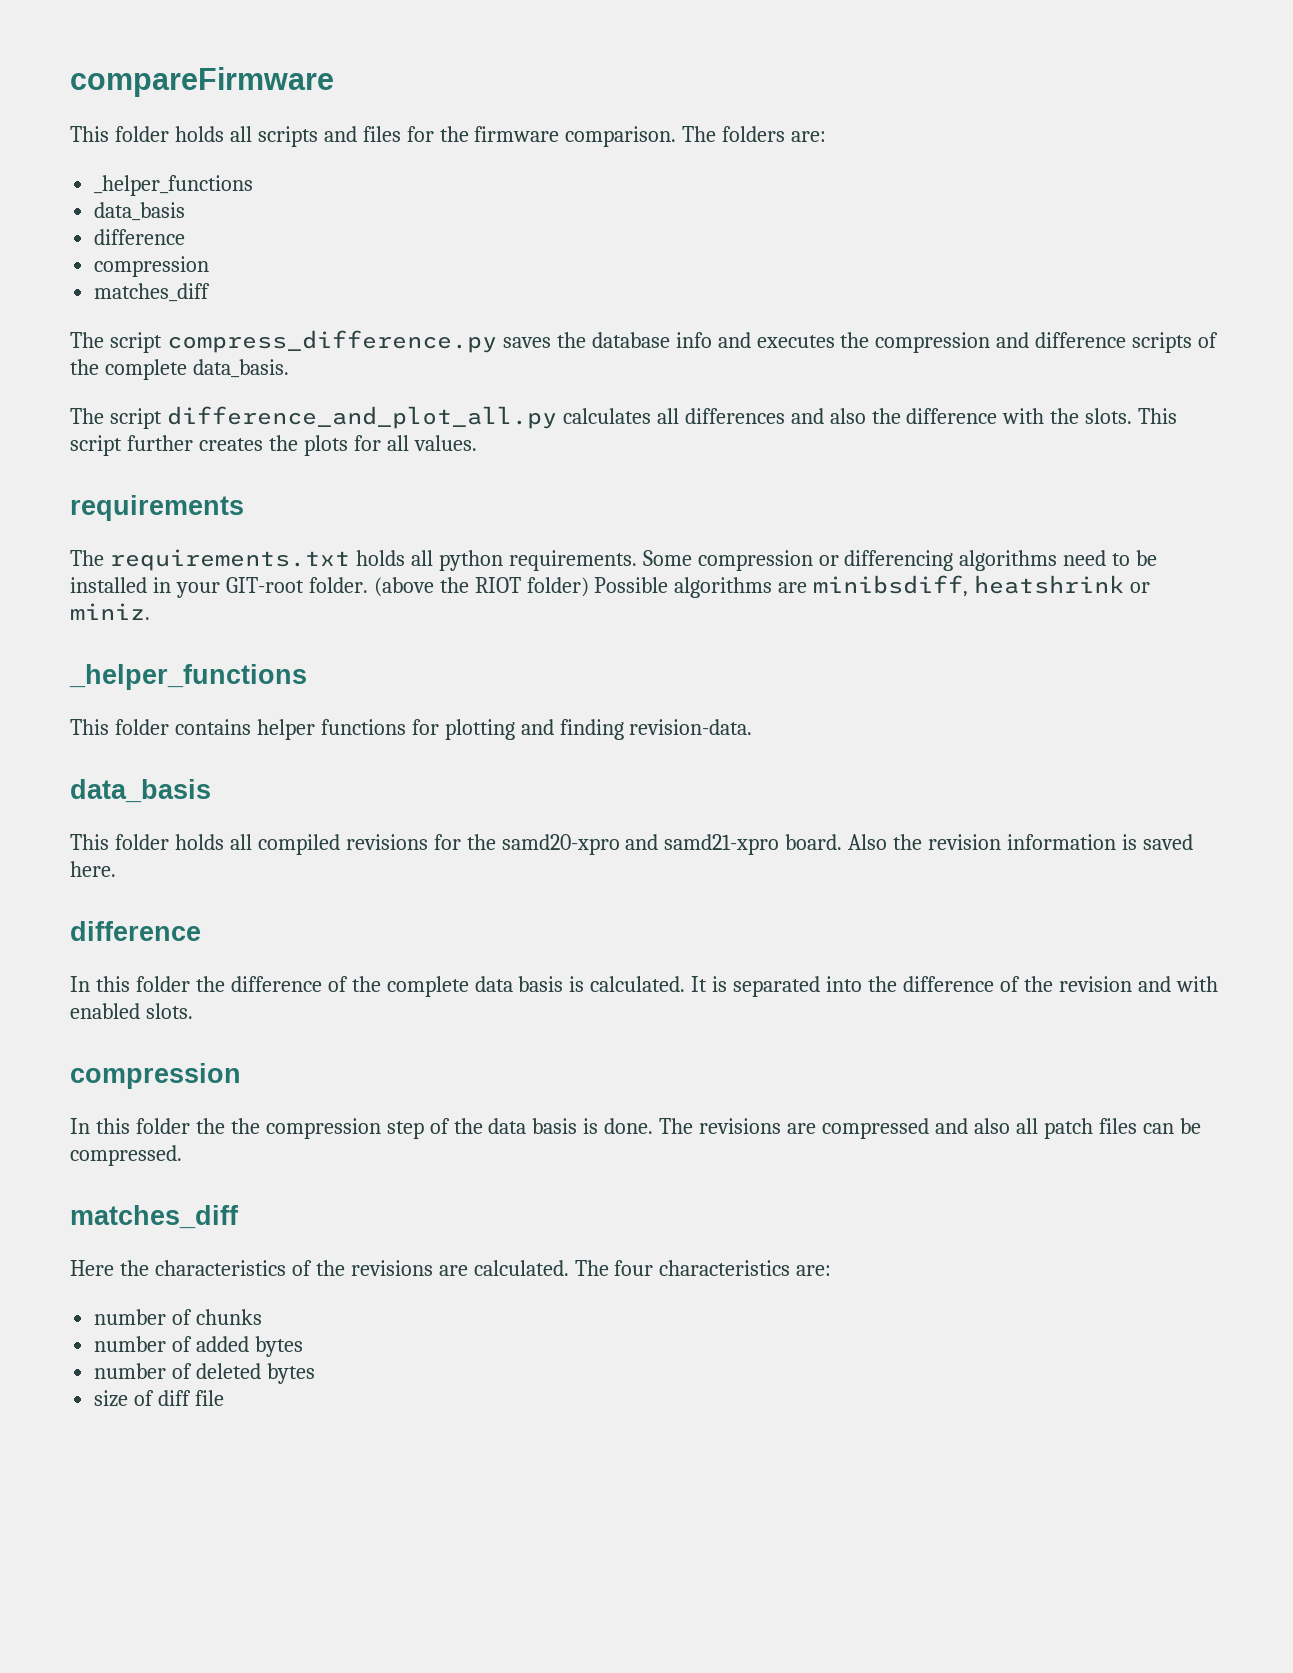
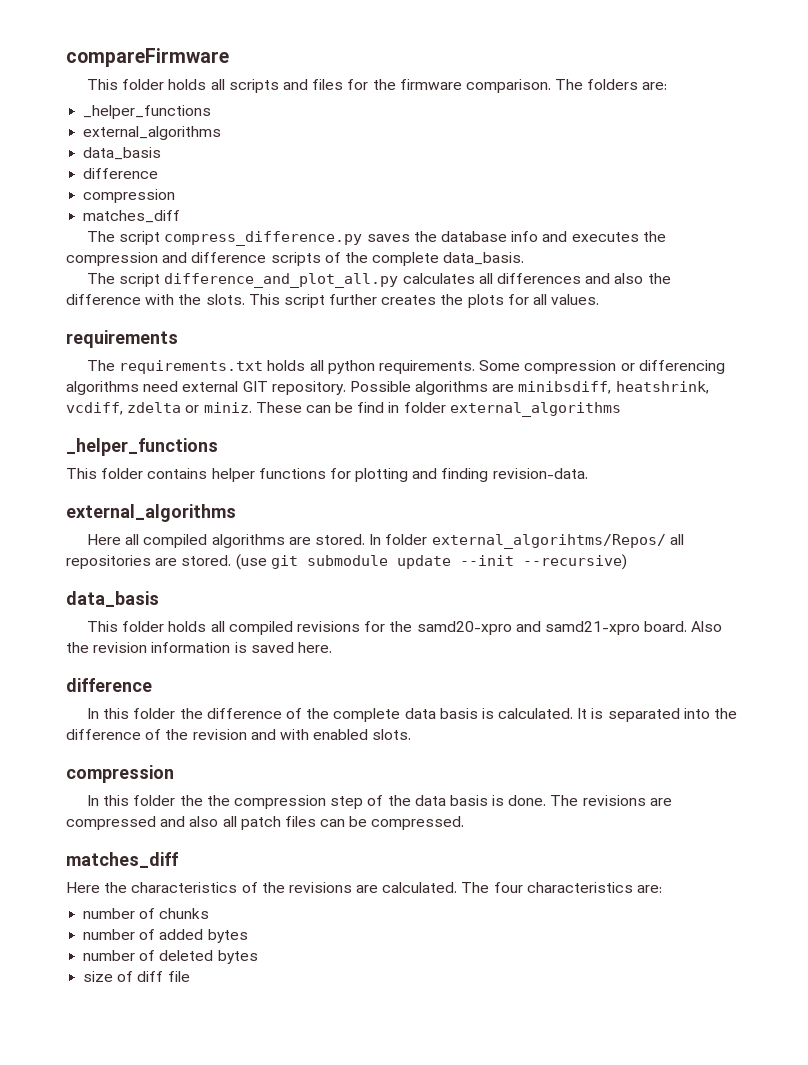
  The folders are:
  _helper_functions
+ external_algorithms
- Some compression or differencing algorithms need to be installed in your GIT-root folder. (above the RIOT folder) Possible algorithms are minibsdiff, heatshrink or miniz.
+ Some compression or differencing algorithms need external GIT repository. Possible algorithms are minibsdiff, heatshrink, vcdiff, zdelta or miniz. These can be find in folder external_algorithms
  This folder contains helper functions for plotting and finding revision-data.
+ external_algorithms
+ Here all compiled algorithms are stored. In folder external_algorihtms/Repos/ all repositories are stored. (use git submodule update --init --recursive)

